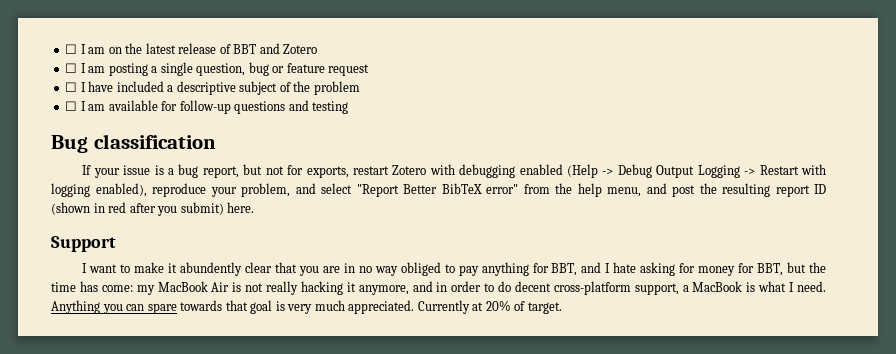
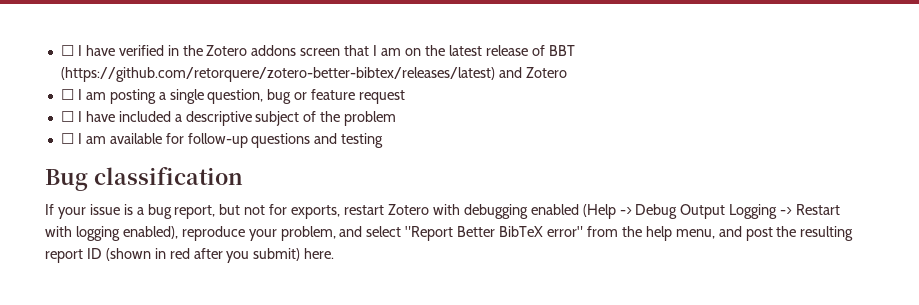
- ☐ I am on the latest release of BBT and Zotero
+ ☐ I have verified in the Zotero addons screen that I am on the latest release of BBT (https://github.com/retorquere/zotero-better-bibtex/releases/latest) and Zotero
- Support
- I want to make it abundently clear that you are in no way obliged to pay anything for BBT, and I hate asking for money for BBT, but the time has come: my MacBook Air is not really hacking it anymore, and in order to do decent cross-platform support, a MacBook is what I need. Anything you can spare towards that goal is very much appreciated. Currently at 20% of target.

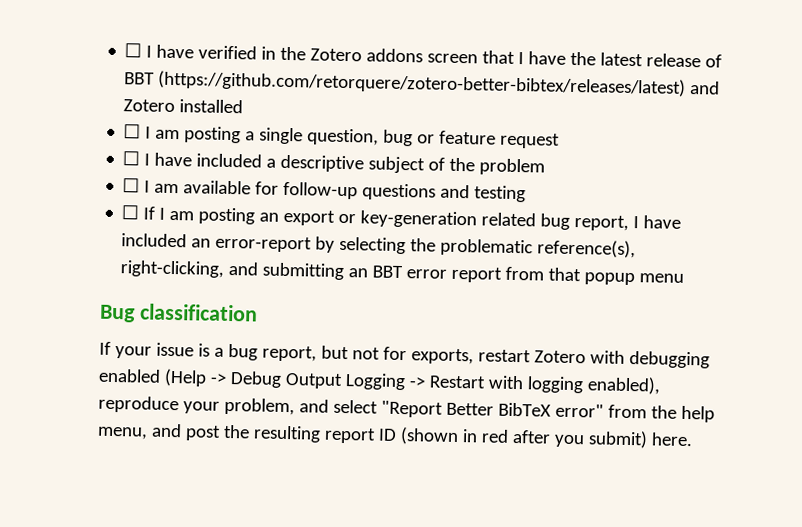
- ☐ I have verified in the Zotero addons screen that I am on the latest release of BBT (https://github.com/retorquere/zotero-better-bibtex/releases/latest) and Zotero
+ ☐ I have verified in the Zotero addons screen that I have the latest release of BBT (https://github.com/retorquere/zotero-better-bibtex/releases/latest) and Zotero installed
+ ☐ If I am posting an export or key-generation related bug report, I have included an error-report by selecting the problematic reference(s), right-clicking, and submitting an BBT error report from that popup menu

